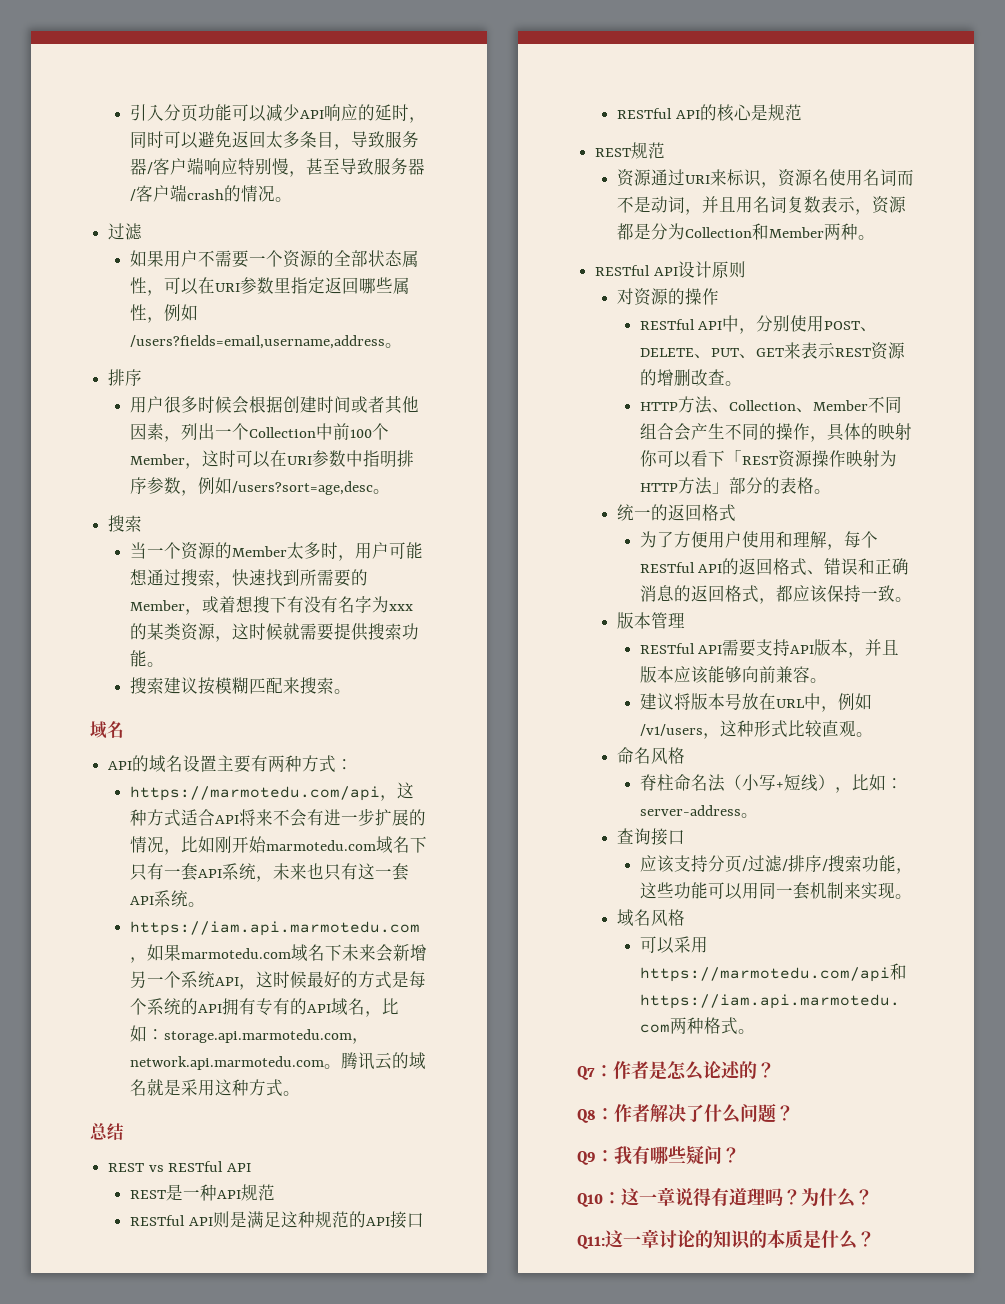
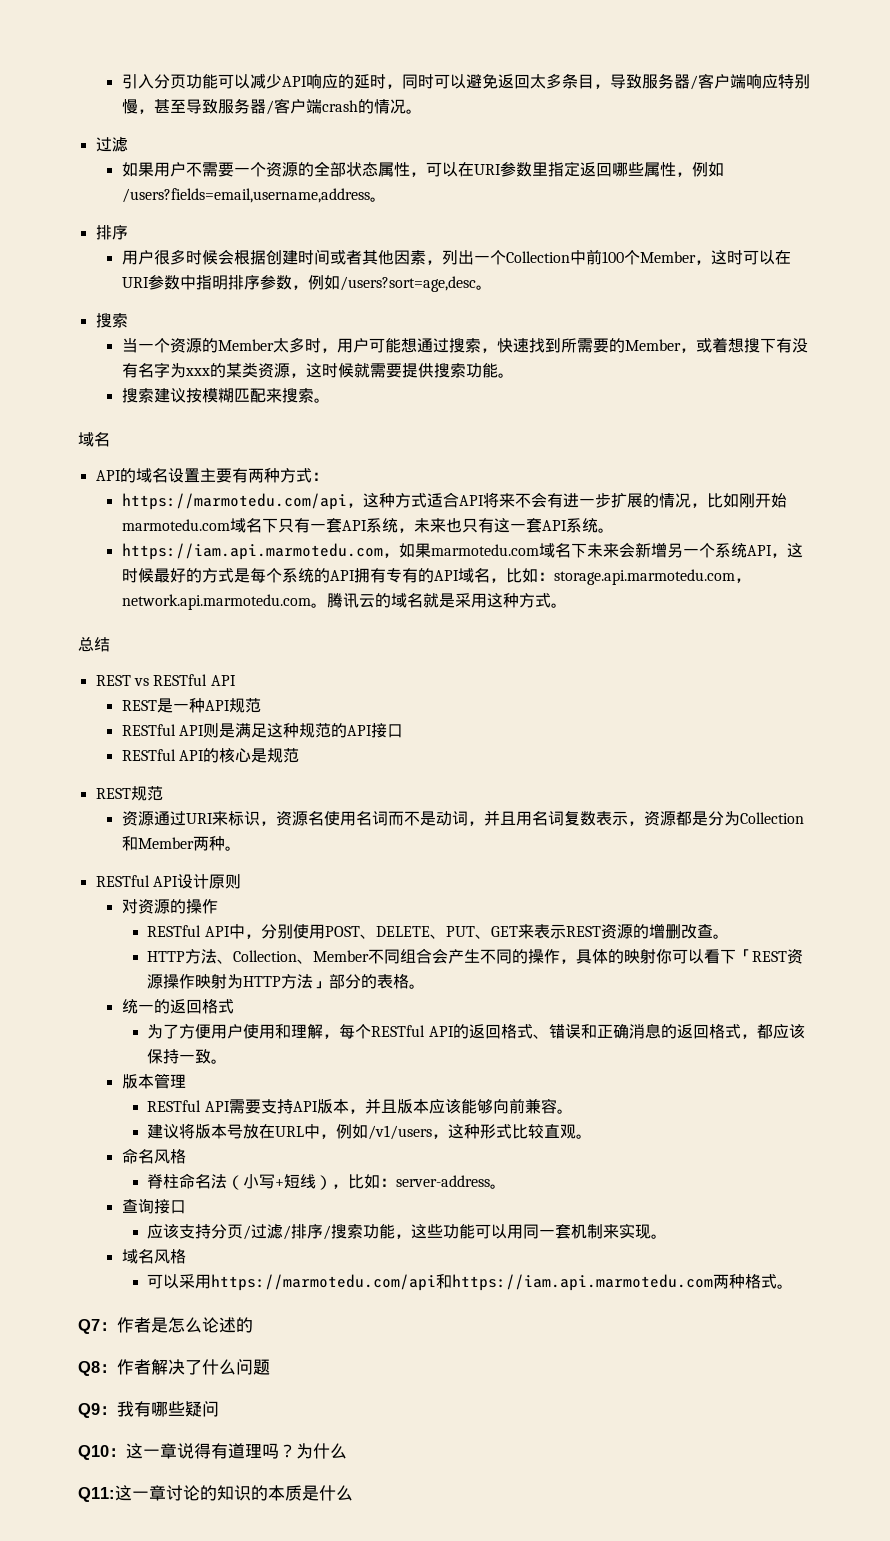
- Q7：作者是怎么论述的？
+ Q7：作者是怎么论述的
- Q8：作者解决了什么问题？
+ Q8：作者解决了什么问题
- Q9：我有哪些疑问？
+ Q9：我有哪些疑问
- 为什么？
+ 为什么
- Q11:这一章讨论的知识的本质是什么？
+ Q11:这一章讨论的知识的本质是什么

